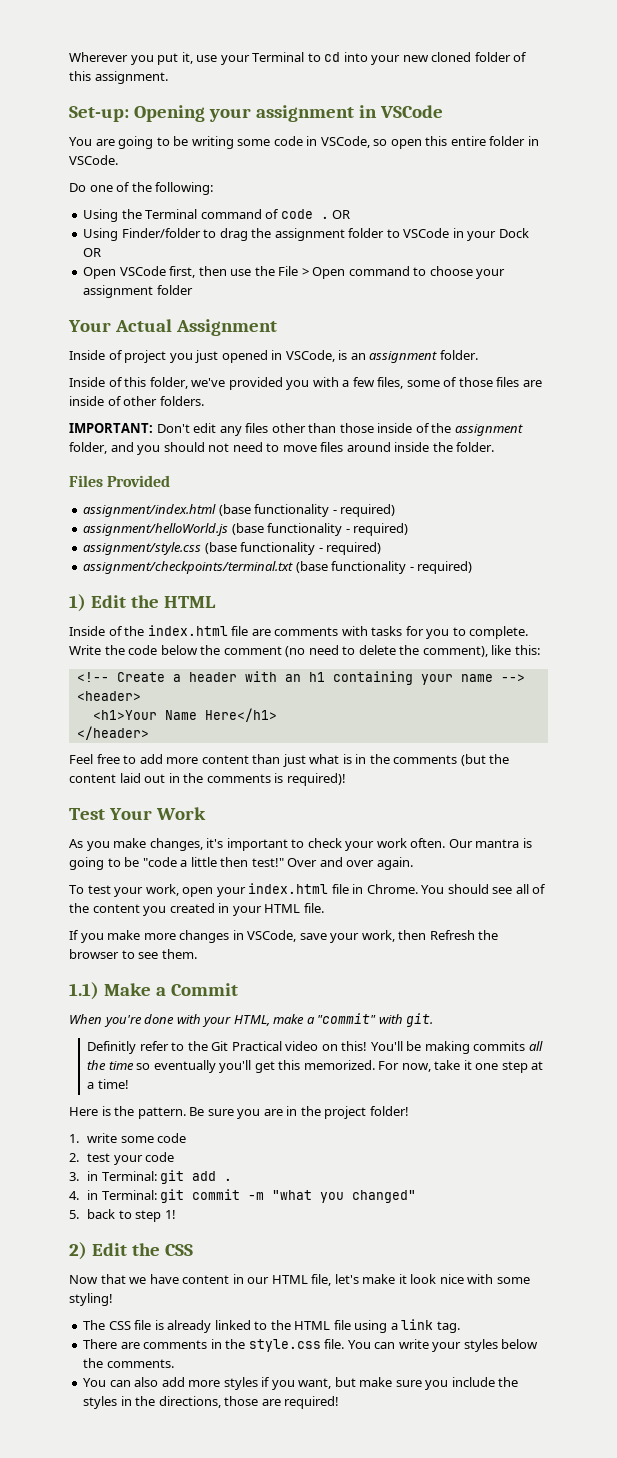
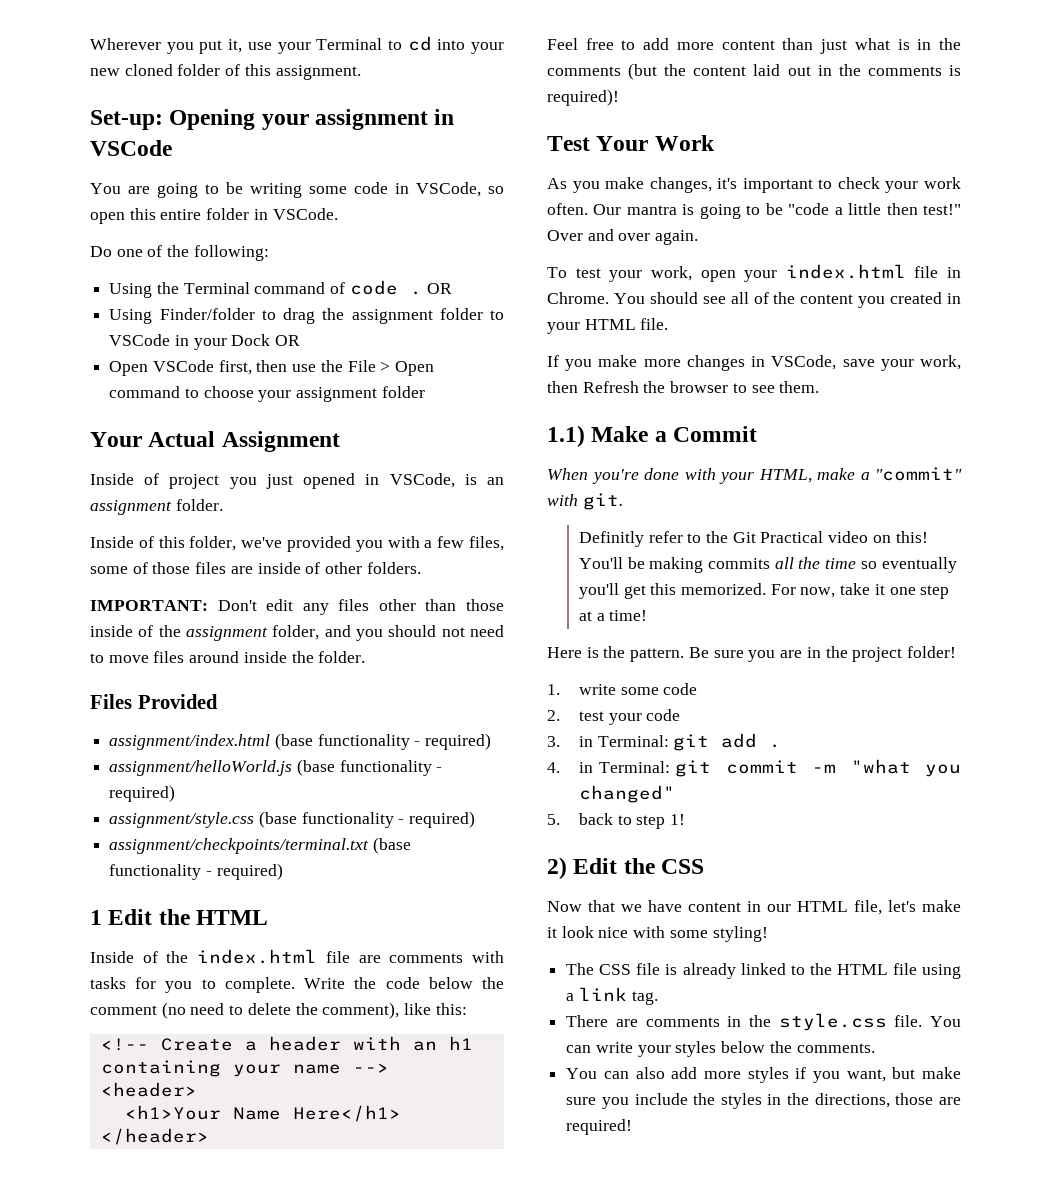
- 1) Edit the HTML
+ 1 Edit the HTML

